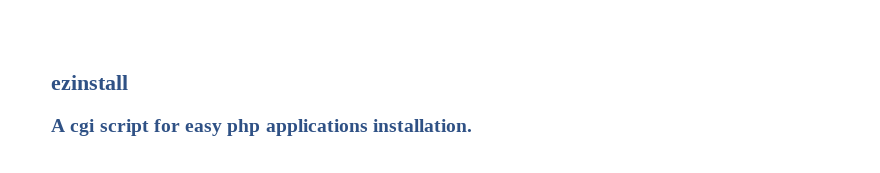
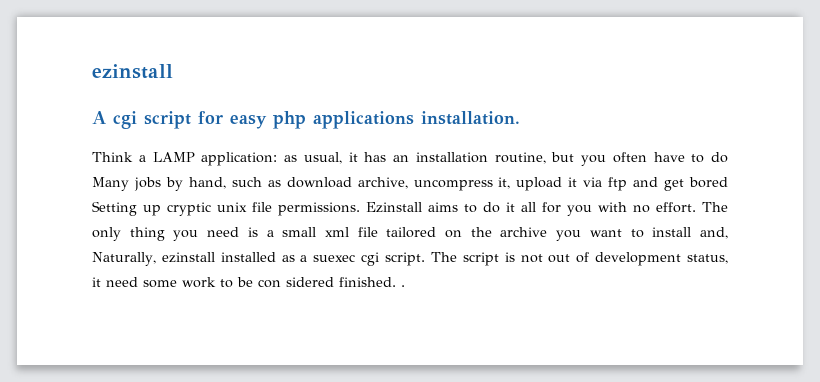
+ Think a LAMP application: as usual, it has an installation routine, but you often have to do Many jobs by hand, such as download archive, uncompress it, upload it via ftp and get bored Setting up cryptic unix file permissions. Ezinstall aims to do it all for you with no effort. The only thing you need is a small xml file tailored on the archive you want to install and, Naturally, ezinstall installed as a suexec cgi script. The script is not out of development status, it need some work to be con sidered finished. .

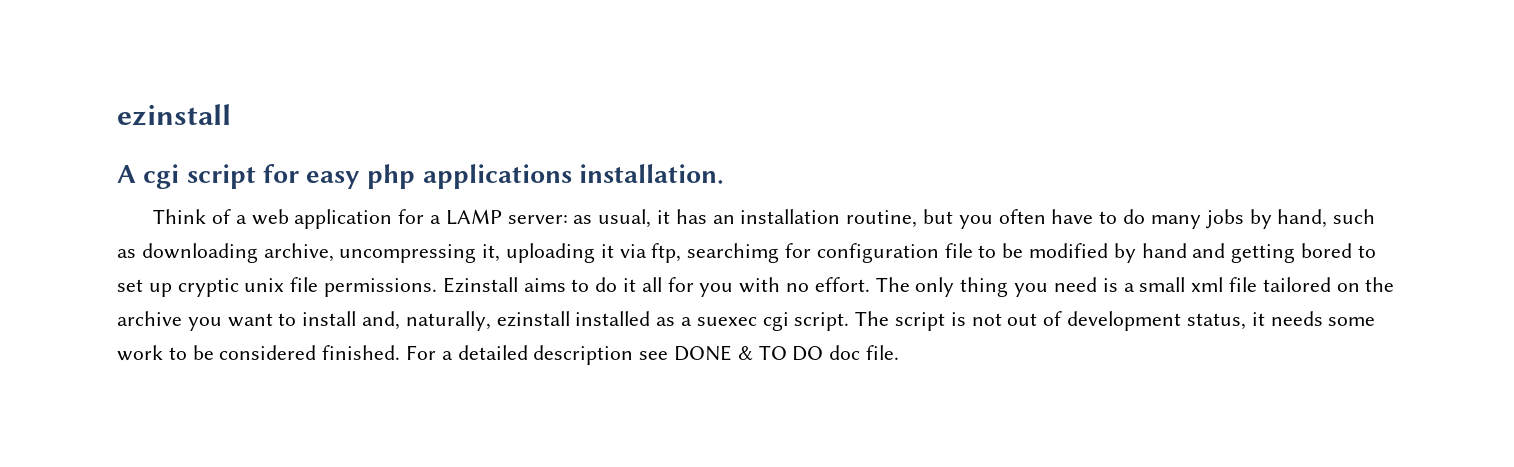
- Think a LAMP application: as usual, it has an installation routine, but you often have to do Many jobs by hand, such as download archive, uncompress it, upload it via ftp and get bored Setting up cryptic unix file permissions.
+ Think of a web application for a LAMP server: as usual, it has an installation routine, but you often have to do many jobs by hand, such as downloading archive, uncompressing it, uploading it via ftp, searchimg for configuration file to be modified by hand and getting bored to set up cryptic unix file permissions.
- The only thing you need is a small xml file tailored on the archive you want to install and, Naturally, ezinstall installed as a suexec cgi script.
+ The only thing you need is a small xml file tailored on the archive you want to install and, naturally, ezinstall installed as a suexec cgi script.
- The script is not out of development status, it need some work to be con sidered finished. .
+ The script is not out of development status, it needs some work to be considered finished. For a detailed description see DONE & TO DO doc file.

